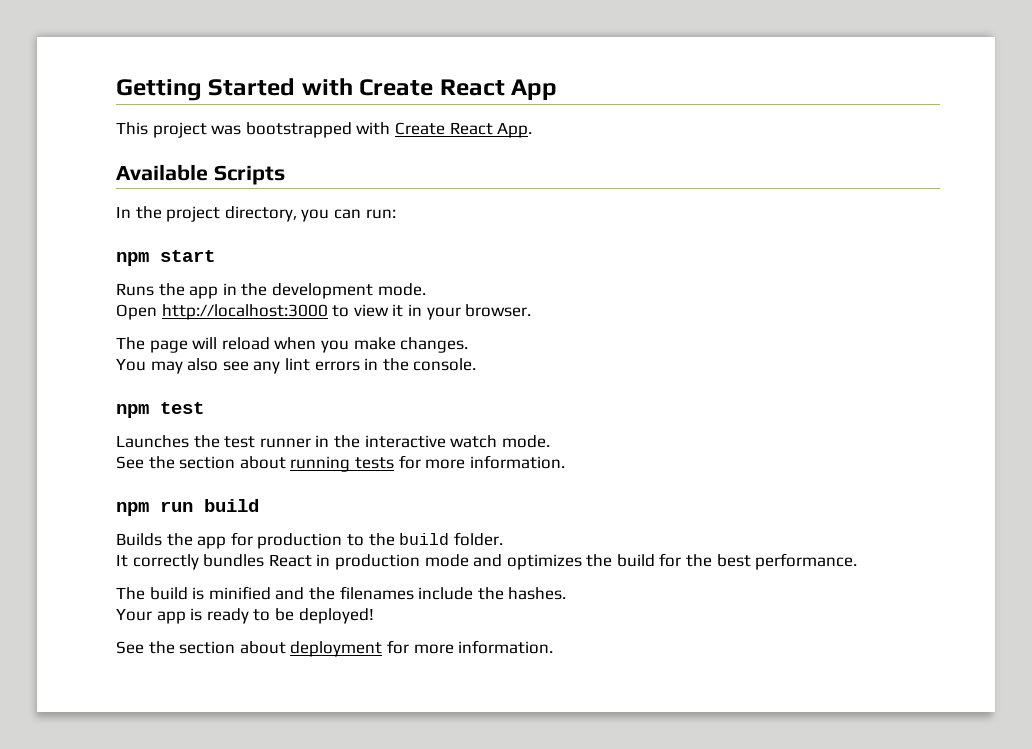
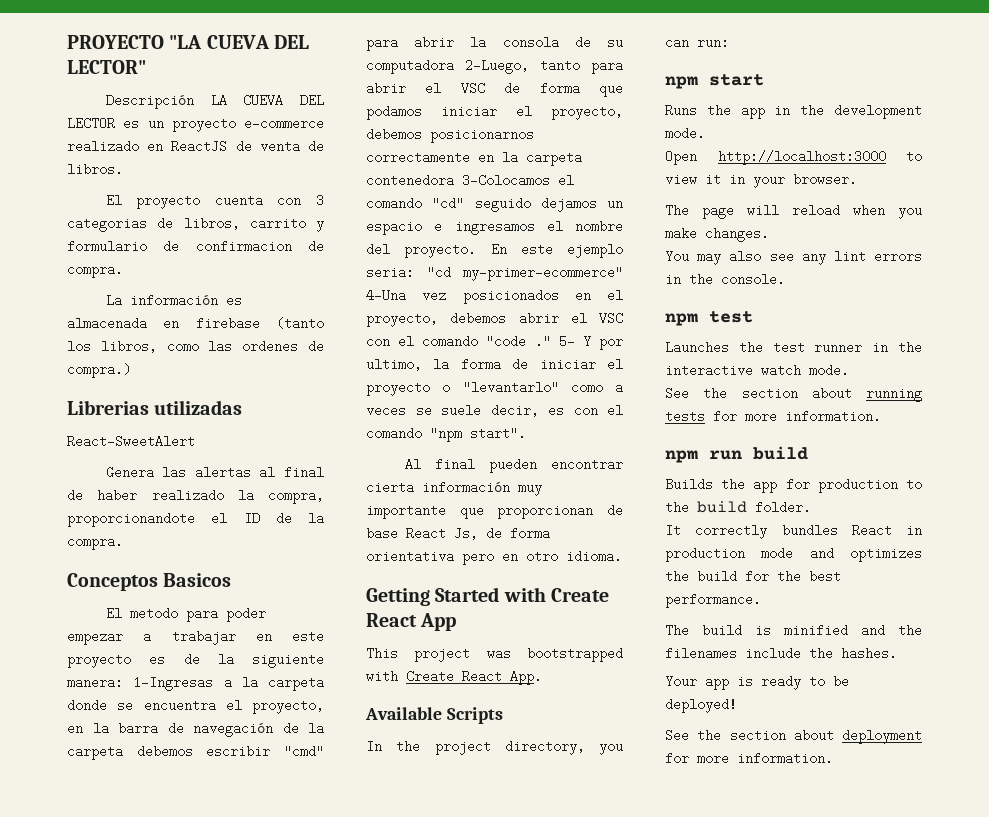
+ PROYECTO "LA CUEVA DEL LECTOR"
+ Descripción LA CUEVA DEL LECTOR es un proyecto e-commerce realizado en ReactJS de venta de libros.
+ El proyecto cuenta con 3 categorias de libros, carrito y formulario de confirmacion de compra.
+ La información es almacenada en firebase (tanto los libros, como las ordenes de compra.)
+ Librerias utilizadas
+ React-SweetAlert
+ Genera las alertas al final de haber realizado la compra, proporcionandote el ID de la compra.
+ Conceptos Basicos
+ El metodo para poder empezar a trabajar en este proyecto es de la siguiente manera: 1-Ingresas a la carpeta donde se encuentra el proyecto, en la barra de navegación de la carpeta debemos escribir "cmd" para abrir la consola de su computadora 2-Luego, tanto para abrir el VSC de forma que podamos iniciar el proyecto, debemos posicionarnos correctamente en la carpeta contenedora 3-Colocamos el comando "cd" seguido dejamos un espacio e ingresamos el nombre del proyecto. En este ejemplo seria: "cd my-primer-ecommerce" 4-Una vez posicionados en el proyecto, debemos abrir el VSC con el comando "code ." 5- Y por ultimo, la forma de iniciar el proyecto o "levantarlo" como a veces se suele decir, es con el comando "npm start".
+ Al final pueden encontrar cierta información muy importante que proporcionan de base React Js, de forma orientativa pero en otro idioma.

